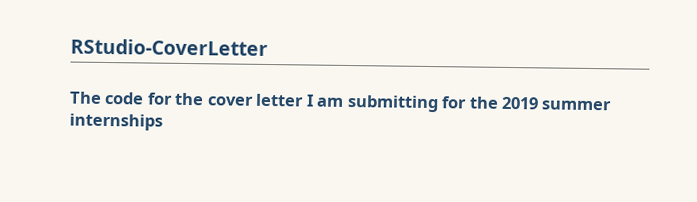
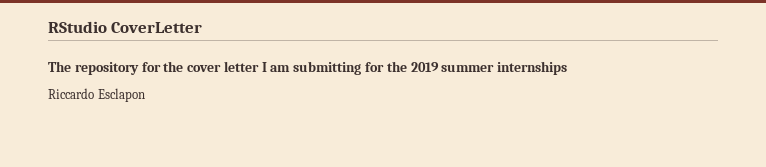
- RStudio-CoverLetter
+ RStudio CoverLetter
- The code for the cover letter I am submitting for the 2019 summer internships
+ The repository for the cover letter I am submitting for the 2019 summer internships
+ Riccardo Esclapon

